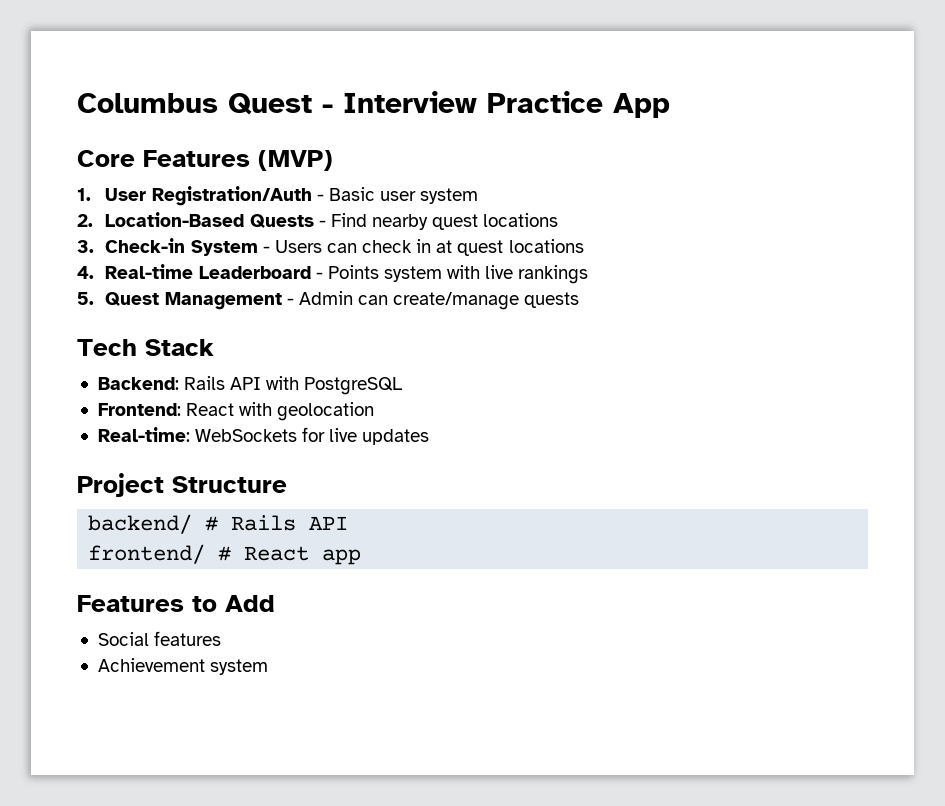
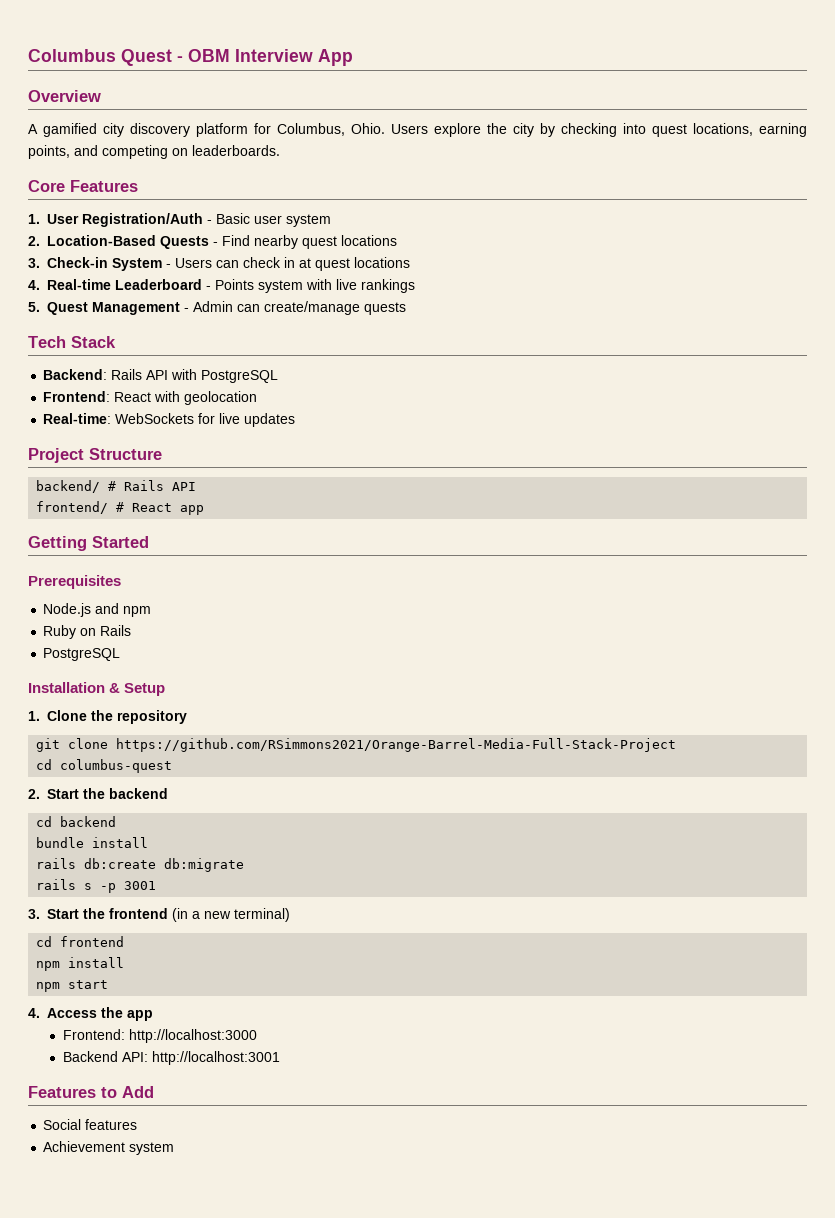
- Columbus Quest - Interview Practice App
+ Columbus Quest - OBM Interview App
+ Overview
+ A gamified city discovery platform for Columbus, Ohio. Users explore the city by checking into quest locations, earning points, and competing on leaderboards.
- Core Features (MVP)
+ Core Features
+ Getting Started
+ Prerequisites
+ Node.js and npm
+ Ruby on Rails
+ PostgreSQL
+ Installation & Setup
+ 1. Clone the repository
+ git clone https://github.com/RSimmons2021/Orange-Barrel-Media-Full-Stack-Project
+ cd columbus-quest
+ 2. Start the backend
+ cd backend
+ bundle install
+ rails db:create db:migrate
+ rails s -p 3001
+ 3. Start the frontend (in a new terminal)
+ cd frontend
+ npm install
+ npm start
+ 4. Access the app
+ Frontend: http://localhost:3000
+ Backend API: http://localhost:3001

